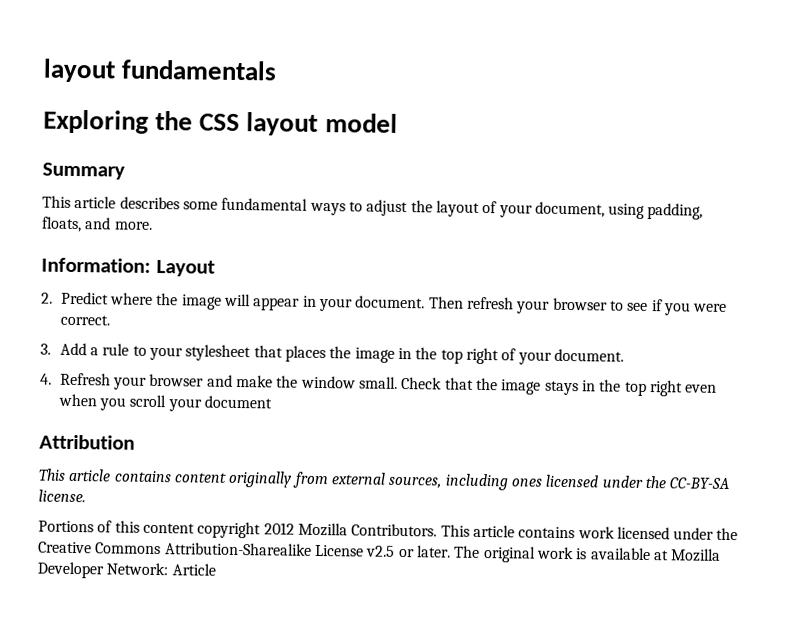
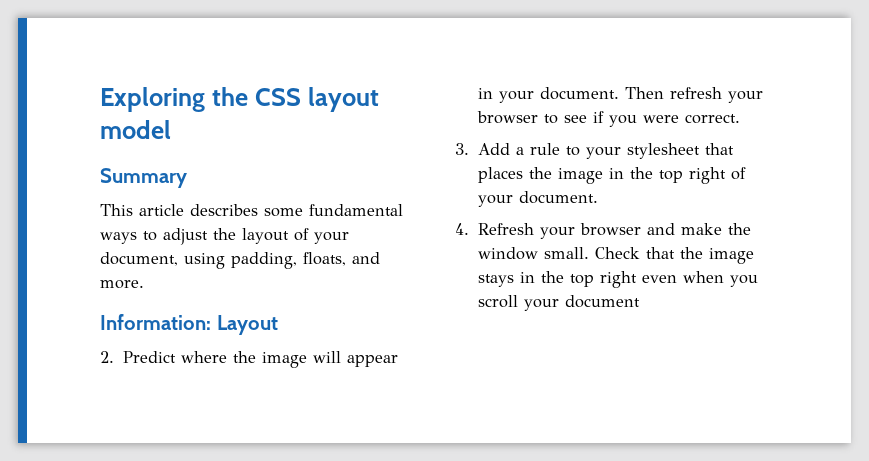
- layout fundamentals
- Attribution
- This article contains content originally from external sources, including ones licensed under the CC-BY-SA license.
- Portions of this content copyright 2012 Mozilla Contributors. This article contains work licensed under the Creative Commons Attribution-Sharealike License v2.5 or later. The original work is available at Mozilla Developer Network: Article

